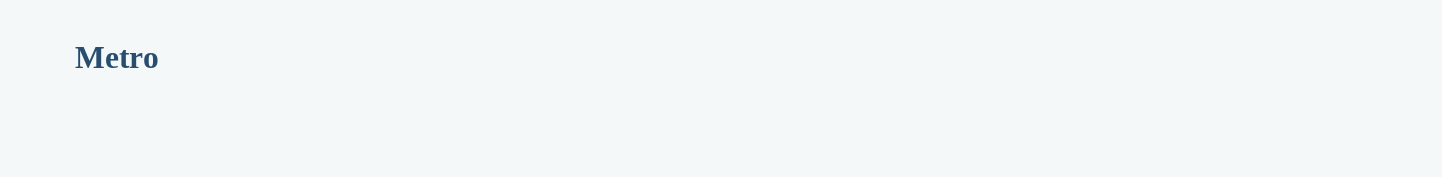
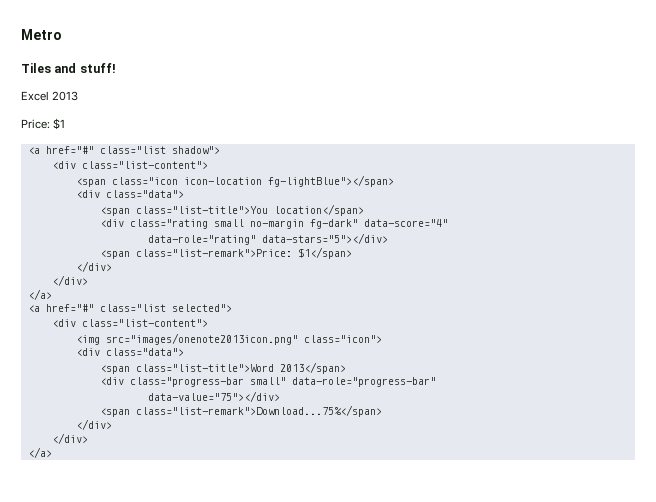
+ Tiles and stuff!
+ Excel 2013
+ Price: $1
+ <a href="#" class="list shadow">
+ <div class="list-content">
+ <span class="icon icon-location fg-lightBlue"></span>
+ <div class="data">
+ <span class="list-title">You location</span>
+ <div class="rating small no-margin fg-dark" data-score="4"
+ data-role="rating" data-stars="5"></div>
+ <span class="list-remark">Price: $1</span>
+ </div>
+ </div>
+ </a>
+ <a href="#" class="list selected">
+ <div class="list-content">
+ <img src="images/onenote2013icon.png" class="icon">
+ <div class="data">
+ <span class="list-title">Word 2013</span>
+ <div class="progress-bar small" data-role="progress-bar"
+ data-value="75"></div>
+ <span class="list-remark">Download...75%</span>
+ </div>
+ </div>
+ </a>

